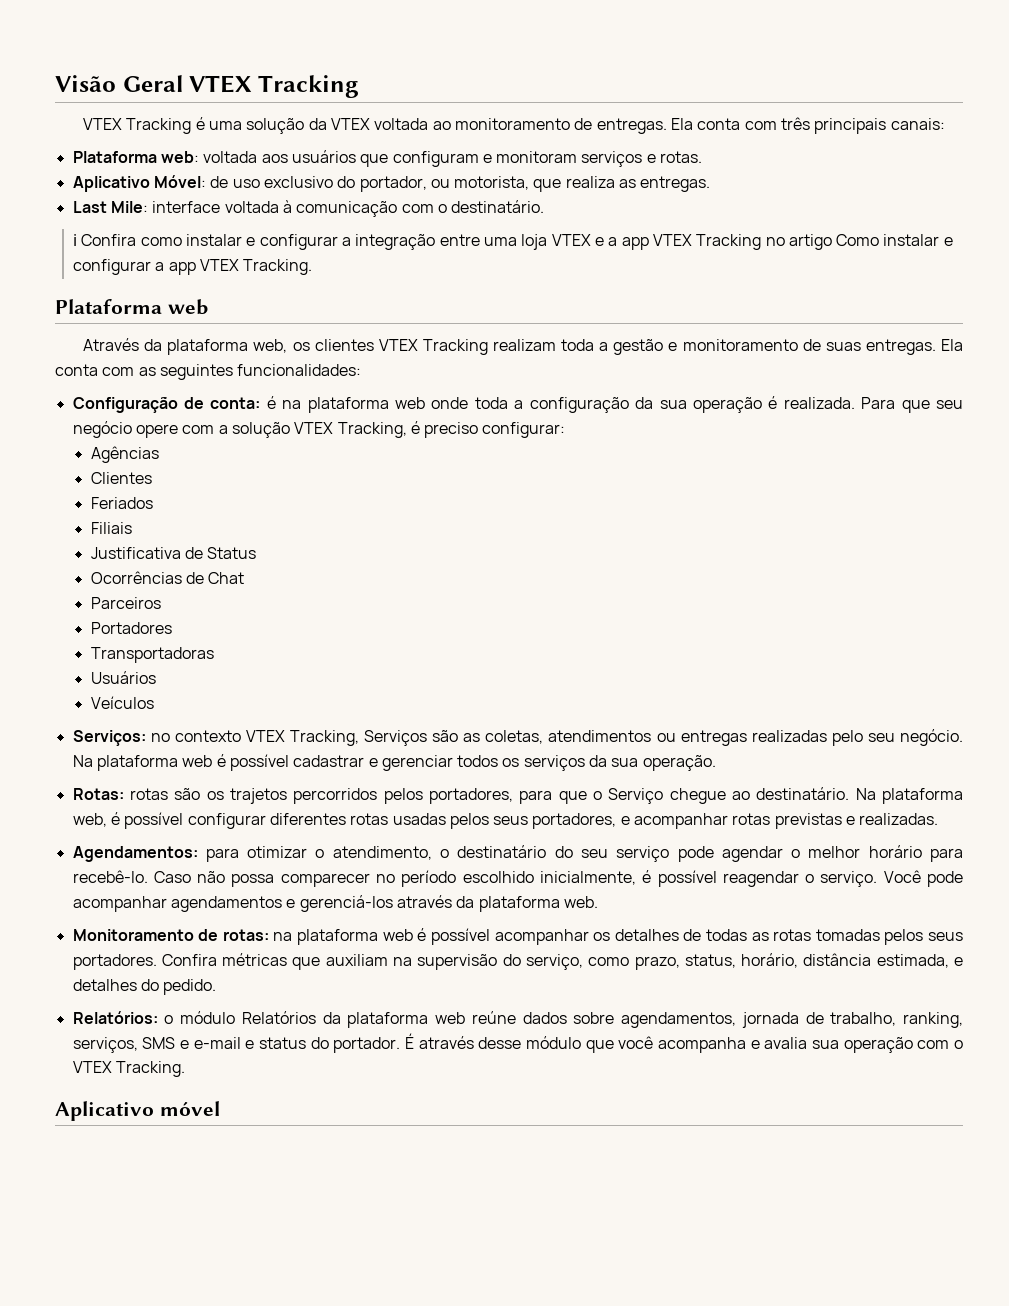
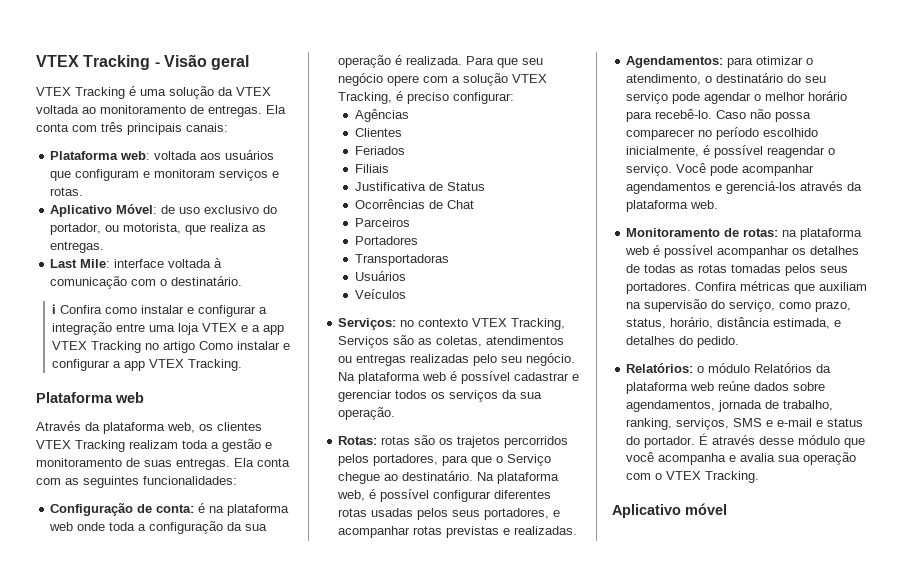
- Visão Geral VTEX Tracking
+ VTEX Tracking - Visão geral

